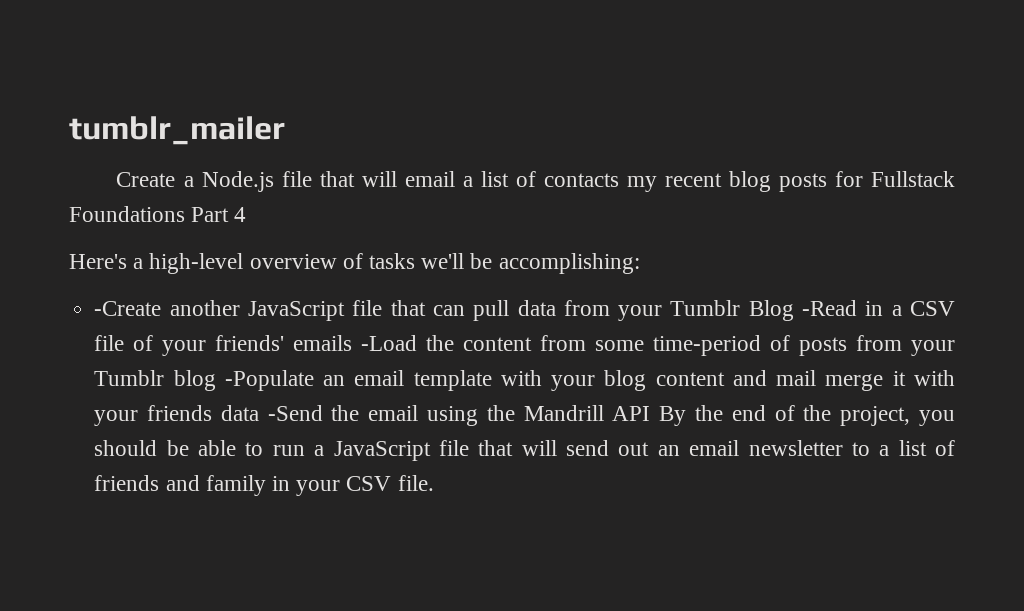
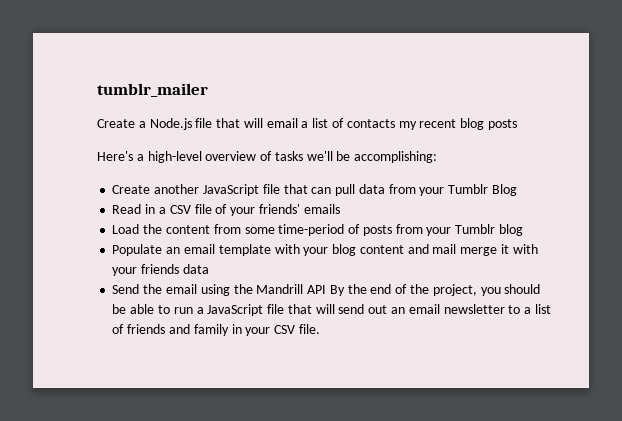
- Create a Node.js file that will email a list of contacts my recent blog posts for Fullstack Foundations Part 4
+ Create a Node.js file that will email a list of contacts my recent blog posts
- -Create another JavaScript file that can pull data from your Tumblr Blog -Read in a CSV file of your friends' emails -Load the content from some time-period of posts from your Tumblr blog -Populate an email template with your blog content and mail merge it with your friends data -Send the email using the Mandrill API By the end of the project, you should be able to run a JavaScript file that will send out an email newsletter to a list of friends and family in your CSV file.
+ Create another JavaScript file that can pull data from your Tumblr Blog
+ Read in a CSV file of your friends' emails
+ Load the content from some time-period of posts from your Tumblr blog
+ Populate an email template with your blog content and mail merge it with your friends data
+ Send the email using the Mandrill API By the end of the project, you should be able to run a JavaScript file that will send out an email newsletter to a list of friends and family in your CSV file.

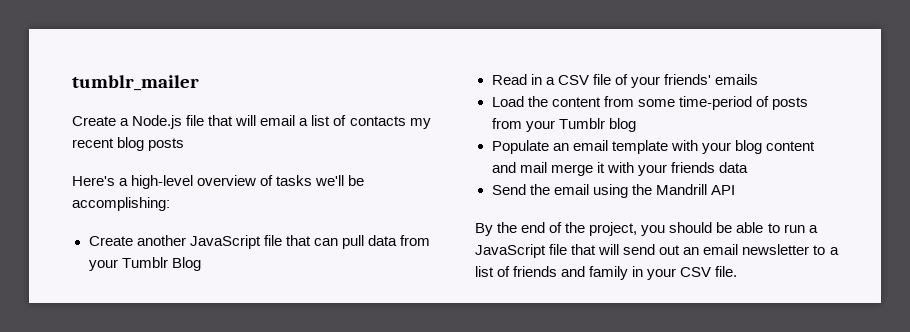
- Send the email using the Mandrill API By the end of the project, you should be able to run a JavaScript file that will send out an email newsletter to a list of friends and family in your CSV file.
+ Send the email using the Mandrill API
+ By the end of the project, you should be able to run a JavaScript file that will send out an email newsletter to a list of friends and family in your CSV file.

